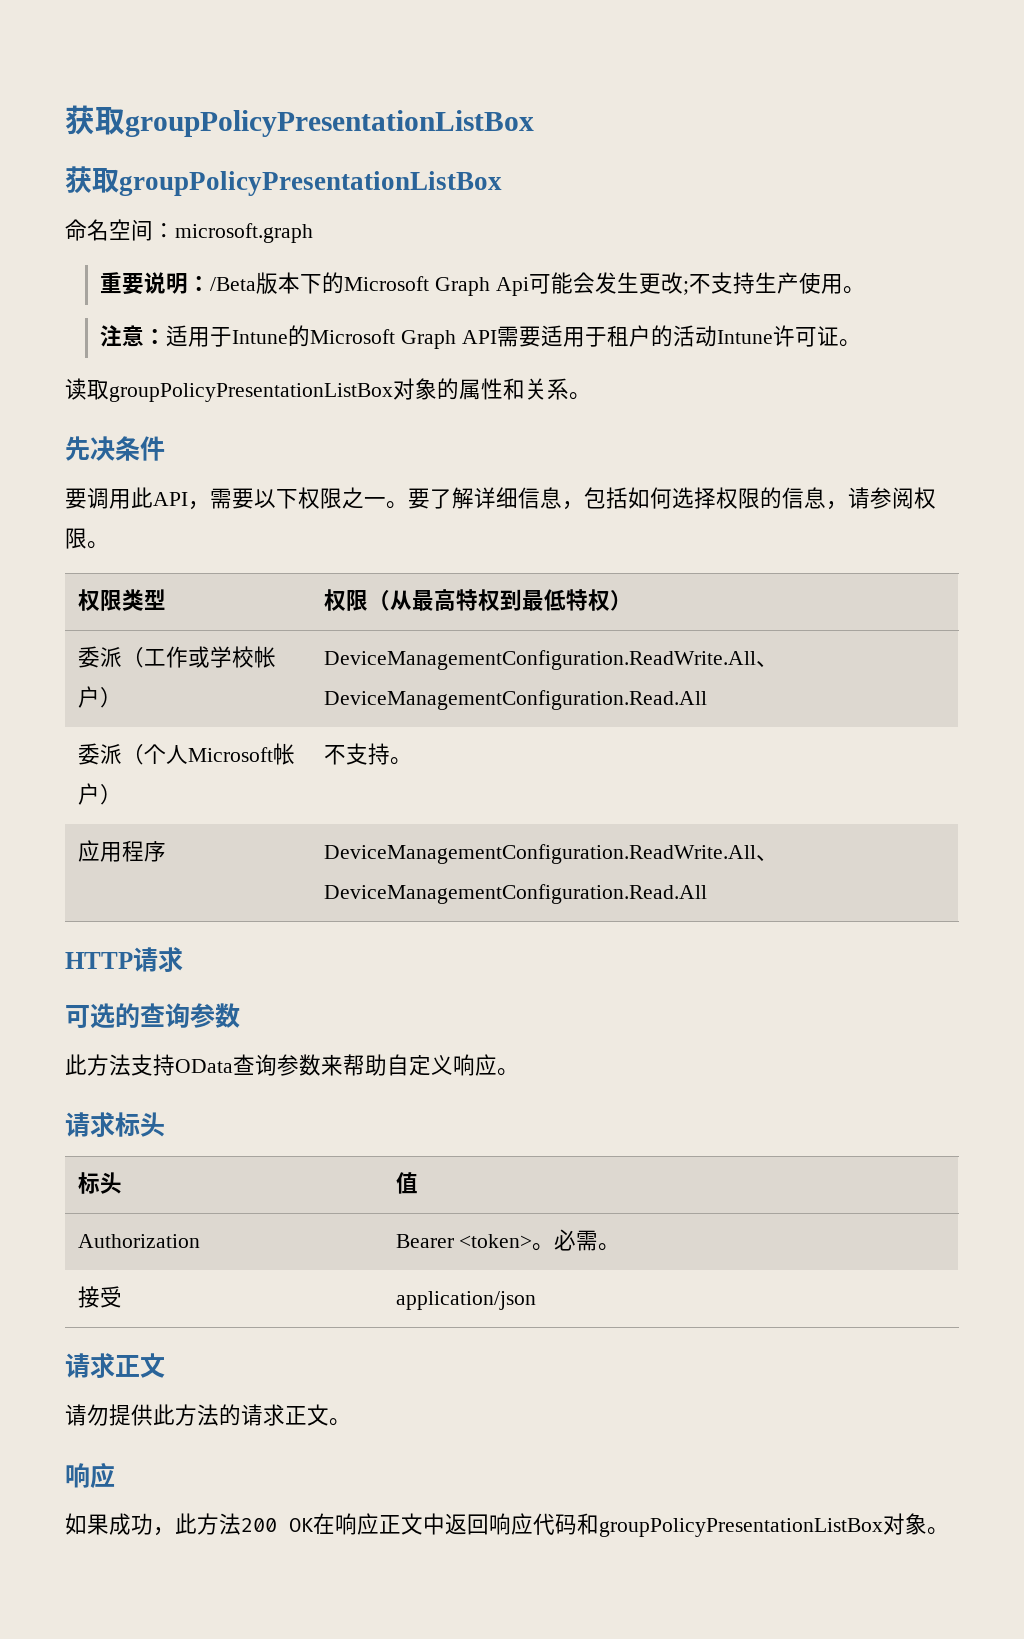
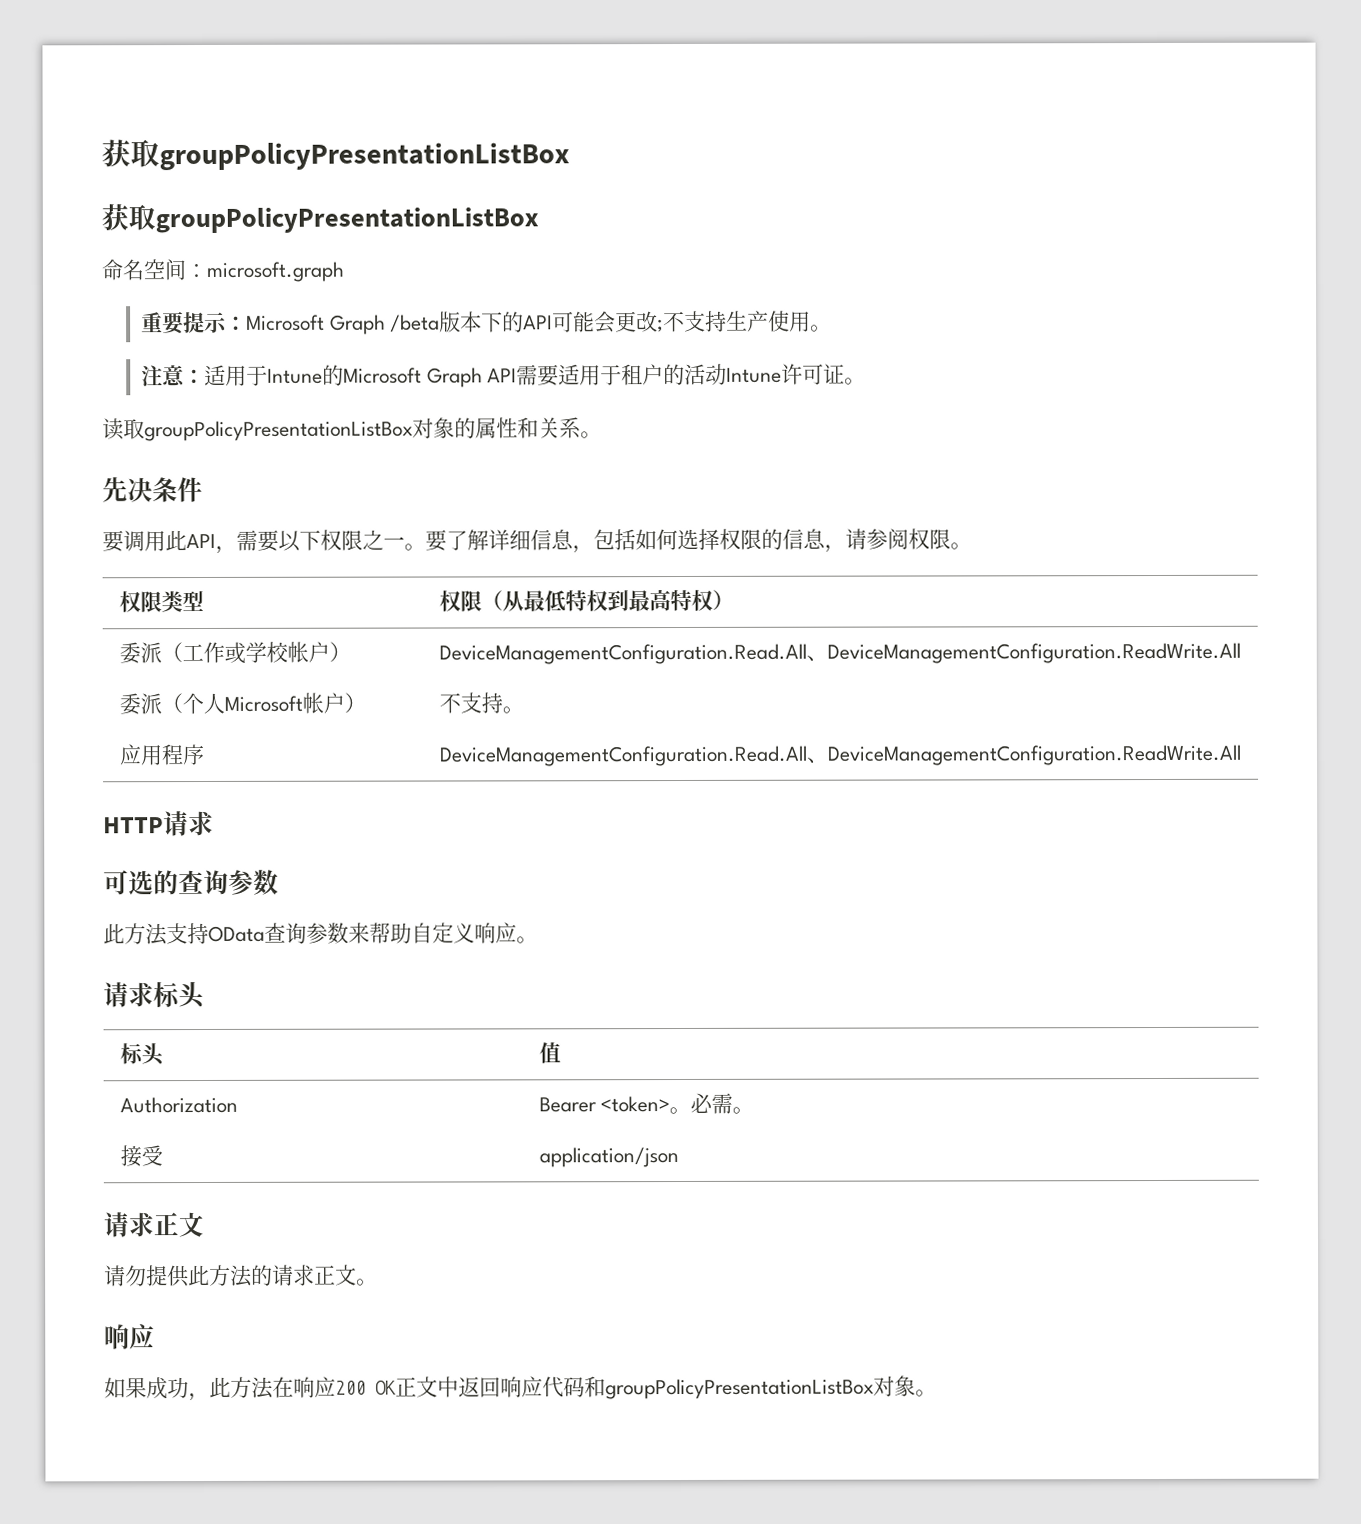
- 重要说明：/Beta版本下的Microsoft Graph Api可能会发生更改;不支持生产使用。
+ 重要提示：Microsoft Graph /beta版本下的API可能会更改;不支持生产使用。
- 权限类型 | 权限（从最高特权到最低特权）
+ 权限类型 | 权限（从最低特权到最高特权）
- 委派（工作或学校帐户） | DeviceManagementConfiguration.ReadWrite.All、DeviceManagementConfiguration.Read.All
+ 委派（工作或学校帐户） | DeviceManagementConfiguration.Read.All、DeviceManagementConfiguration.ReadWrite.All
- 应用程序 | DeviceManagementConfiguration.ReadWrite.All、DeviceManagementConfiguration.Read.All
+ 应用程序 | DeviceManagementConfiguration.Read.All、DeviceManagementConfiguration.ReadWrite.All
- 如果成功，此方法200 OK在响应正文中返回响应代码和groupPolicyPresentationListBox对象。
+ 如果成功，此方法在响应200 OK正文中返回响应代码和groupPolicyPresentationListBox对象。

